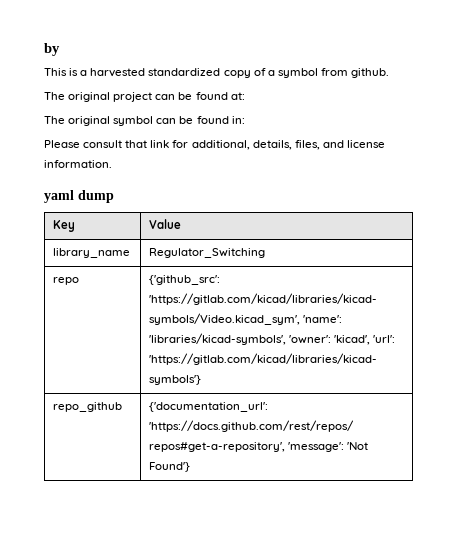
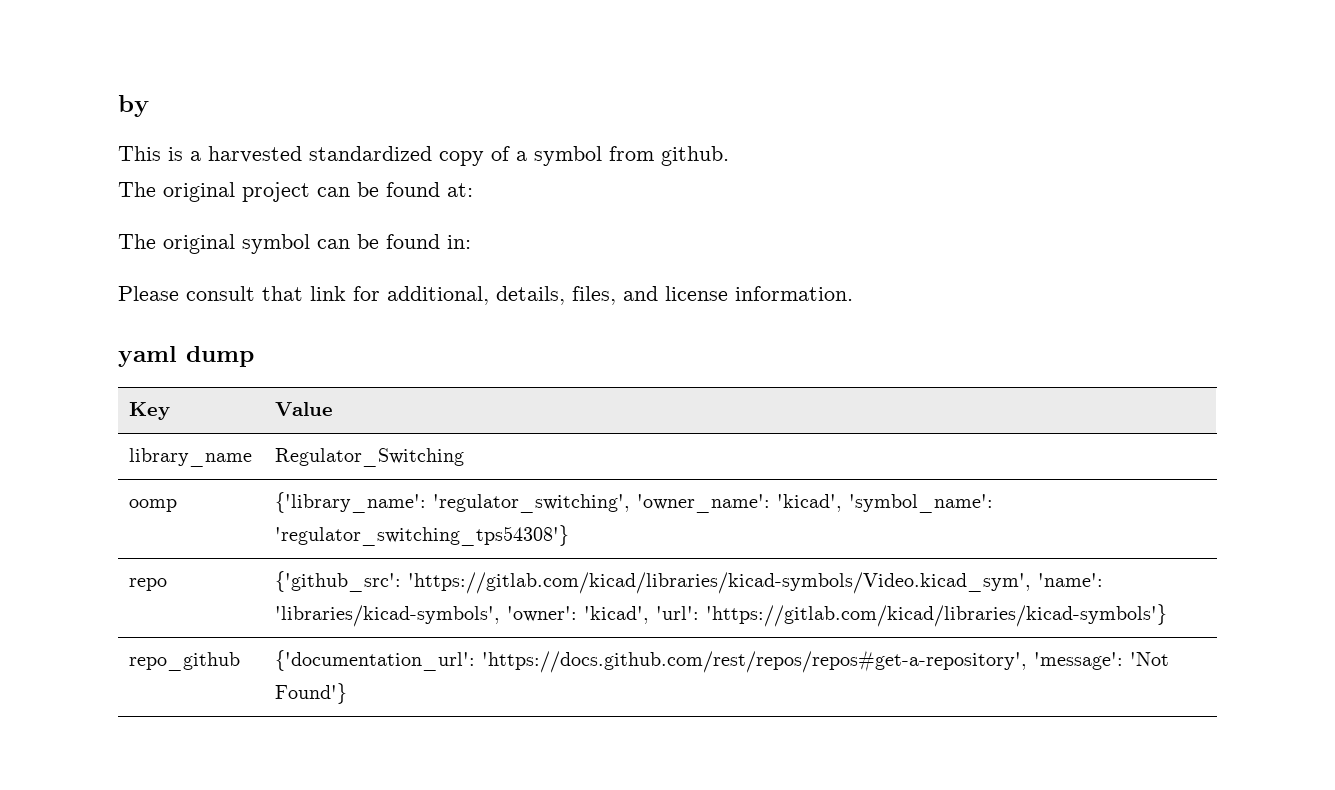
+ oomp | {'library_name': 'regulator_switching', 'owner_name': 'kicad', 'symbol_name': 'regulator_switching_tps54308'}

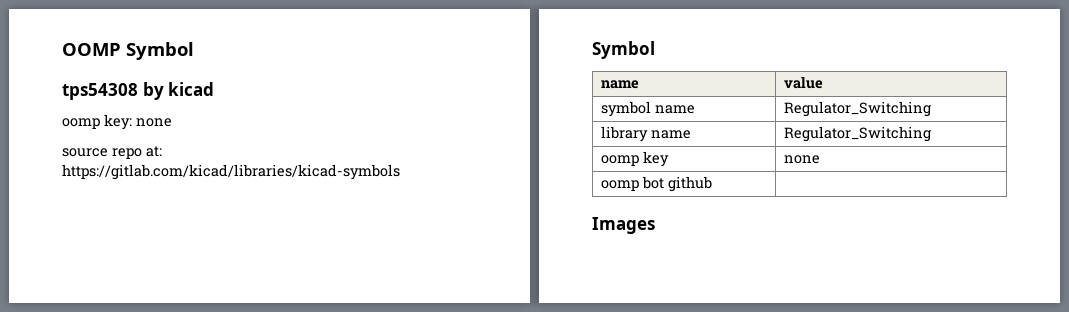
- by
- This is a harvested standardized copy of a symbol from github.
- The original project can be found at:
- The original symbol can be found in:
- Please consult that link for additional, details, files, and license information.
- yaml dump
- Key | Value
- library_name | Regulator_Switching
- oomp | {'library_name': 'regulator_switching', 'owner_name': 'kicad', 'symbol_name': 'regulator_switching_tps54308'}
- repo | {'github_src': 'https://gitlab.com/kicad/libraries/kicad-symbols/Video.kicad_sym', 'name': 'libraries/kicad-symbols', 'owner': 'kicad', 'url': 'https://gitlab.com/kicad/libraries/kicad-symbols'}
- repo_github | {'documentation_url': 'https://docs.github.com/rest/repos/repos#get-a-repository', 'message': 'Not Found'}
+ OOMP Symbol
+ tps54308 by kicad
+ oomp key: none
+ source repo at: https://gitlab.com/kicad/libraries/kicad-symbols
+ Symbol
+ name | value
+ symbol name | Regulator_Switching
+ library name | Regulator_Switching
+ oomp key | none
+ oomp bot github |
+ Images

